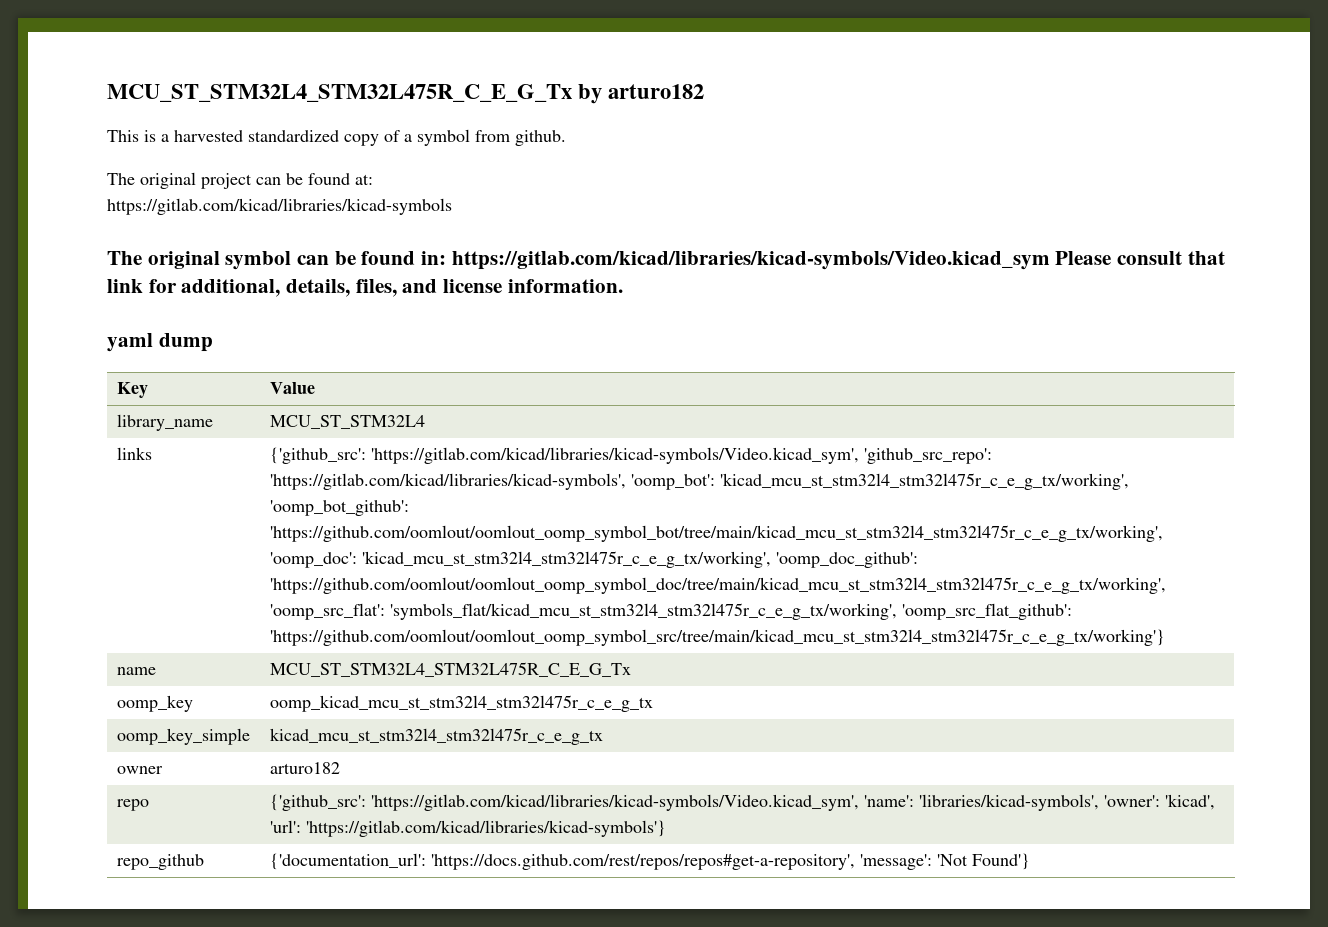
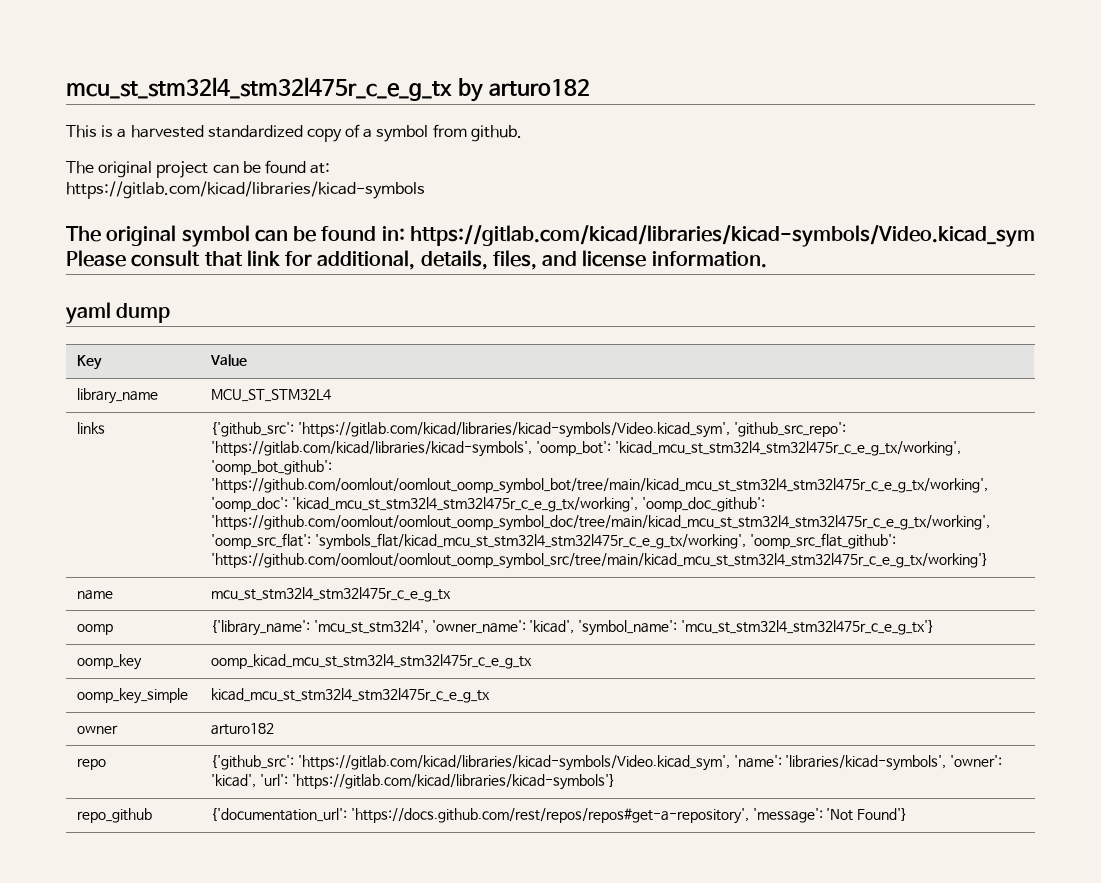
- MCU_ST_STM32L4_STM32L475R_C_E_G_Tx by arturo182
+ mcu_st_stm32l4_stm32l475r_c_e_g_tx by arturo182
- name | MCU_ST_STM32L4_STM32L475R_C_E_G_Tx
+ name | mcu_st_stm32l4_stm32l475r_c_e_g_tx
+ oomp | {'library_name': 'mcu_st_stm32l4', 'owner_name': 'kicad', 'symbol_name': 'mcu_st_stm32l4_stm32l475r_c_e_g_tx'}

